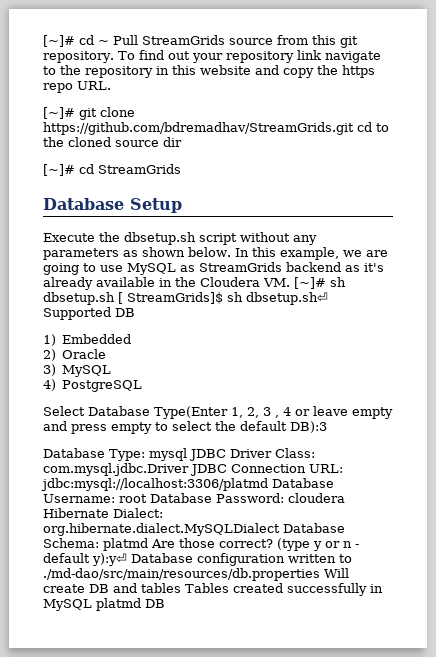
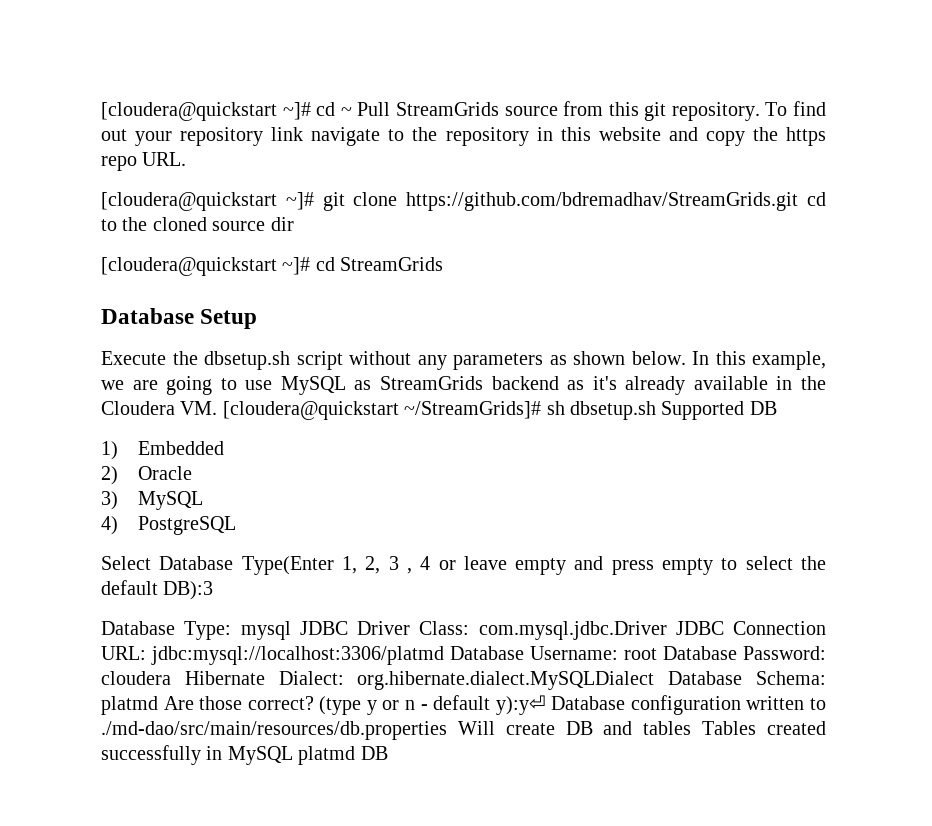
- [~]# cd ~ Pull StreamGrids source from this git repository.
+ [cloudera@quickstart ~]# cd ~ Pull StreamGrids source from this git repository.
- [~]# git clone https://github.com/bdremadhav/StreamGrids.git cd to the cloned source dir
+ [cloudera@quickstart ~]# git clone https://github.com/bdremadhav/StreamGrids.git cd to the cloned source dir
- [~]# cd StreamGrids
+ [cloudera@quickstart ~]# cd StreamGrids
- In this example, we are going to use MySQL as StreamGrids backend as it's already available in the Cloudera VM. [~]# sh dbsetup.sh [ StreamGrids]$ sh dbsetup.sh⏎ Supported DB
+ In this example, we are going to use MySQL as StreamGrids backend as it's already available in the Cloudera VM. [cloudera@quickstart ~/StreamGrids]# sh dbsetup.sh Supported DB

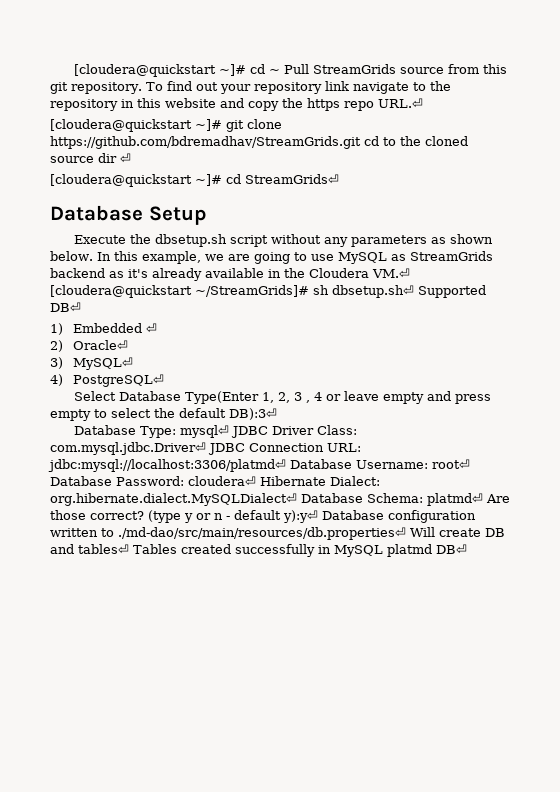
- To find out your repository link navigate to the repository in this website and copy the https repo URL.
+ To find out your repository link navigate to the repository in this website and copy the https repo URL.⏎
- [cloudera@quickstart ~]# git clone https://github.com/bdremadhav/StreamGrids.git cd to the cloned source dir
- [cloudera@quickstart ~]# cd StreamGrids
+ [cloudera@quickstart ~]# git clone https://github.com/bdremadhav/StreamGrids.git cd to the cloned source dir ⏎
+ [cloudera@quickstart ~]# cd StreamGrids⏎
- In this example, we are going to use MySQL as StreamGrids backend as it's already available in the Cloudera VM. [cloudera@quickstart ~/StreamGrids]# sh dbsetup.sh Supported DB
+ In this example, we are going to use MySQL as StreamGrids backend as it's already available in the Cloudera VM.⏎ [cloudera@quickstart ~/StreamGrids]# sh dbsetup.sh⏎ Supported DB⏎
- 1) Embedded
+ 1) Embedded ⏎
- 2) Oracle
+ 2) Oracle⏎
- 3) MySQL
+ 3) MySQL⏎
- 4) PostgreSQL
+ 4) PostgreSQL⏎
- Select Database Type(Enter 1, 2, 3 , 4 or leave empty and press empty to select the default DB):3
+ Select Database Type(Enter 1, 2, 3 , 4 or leave empty and press empty to select the default DB):3⏎
- Database Type: mysql JDBC Driver Class: com.mysql.jdbc.Driver JDBC Connection URL: jdbc:mysql://localhost:3306/platmd Database Username: root Database Password: cloudera Hibernate Dialect: org.hibernate.dialect.MySQLDialect Database Schema: platmd Are those correct?
+ Database Type: mysql⏎ JDBC Driver Class: com.mysql.jdbc.Driver⏎ JDBC Connection URL: jdbc:mysql://localhost:3306/platmd⏎ Database Username: root⏎ Database Password: cloudera⏎ Hibernate Dialect: org.hibernate.dialect.MySQLDialect⏎ Database Schema: platmd⏎ Are those correct?
- (type y or n - default y):y⏎ Database configuration written to ./md-dao/src/main/resources/db.properties Will create DB and tables Tables created successfully in MySQL platmd DB
+ (type y or n - default y):y⏎ Database configuration written to ./md-dao/src/main/resources/db.properties⏎ Will create DB and tables⏎ Tables created successfully in MySQL platmd DB⏎

